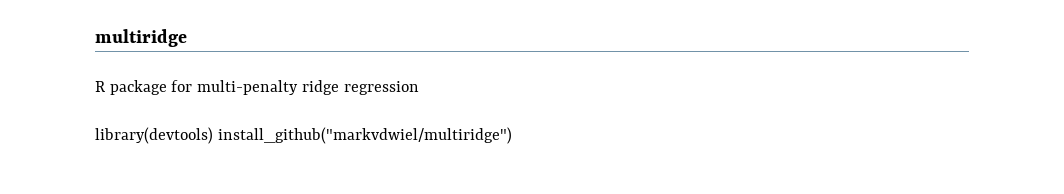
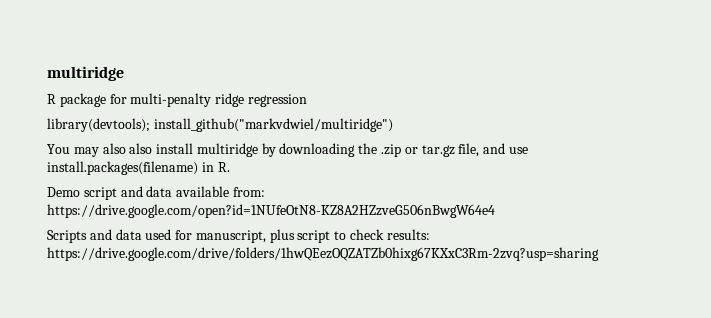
- library(devtools) install_github("markvdwiel/multiridge")
+ library(devtools); install_github("markvdwiel/multiridge")
+ You may also also install multiridge by downloading the .zip or tar.gz file, and use install.packages(filename) in R.
+ Demo script and data available from: https://drive.google.com/open?id=1NUfeOtN8-KZ8A2HZzveG506nBwgW64e4
+ Scripts and data used for manuscript, plus script to check results: https://drive.google.com/drive/folders/1hwQEezOQZATZb0hixg67KXxC3Rm-2zvq?usp=sharing

